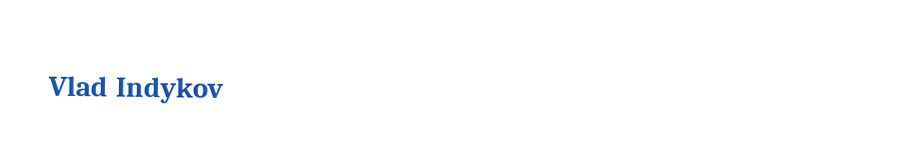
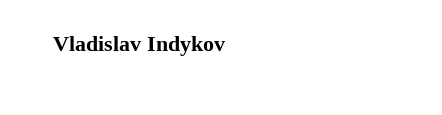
- Vlad Indykov
+ Vladislav Indykov

